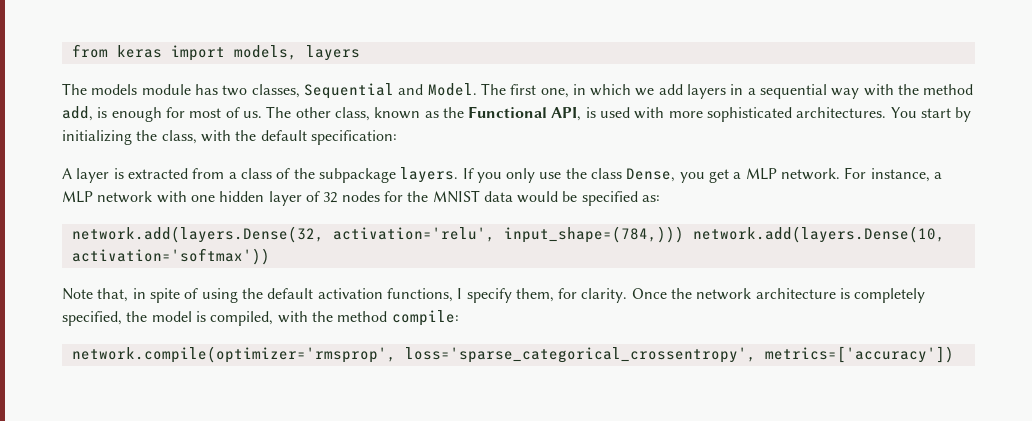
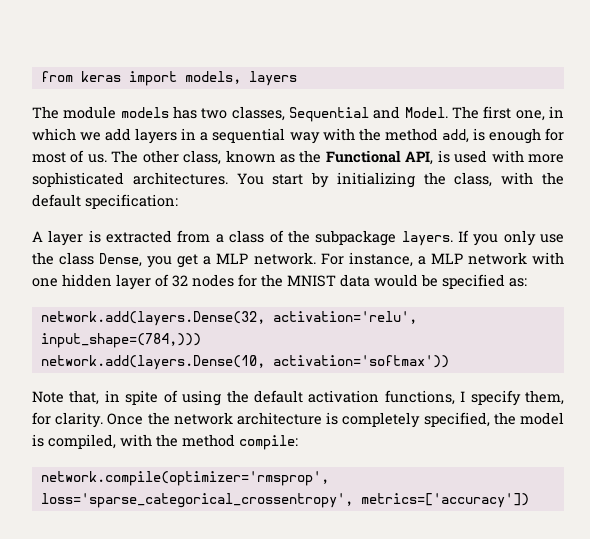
- The models module has two classes, Sequential and Model.
+ The module models has two classes, Sequential and Model.
- network.add(layers.Dense(32, activation='relu', input_shape=(784,))) network.add(layers.Dense(10, activation='softmax'))
+ network.add(layers.Dense(32, activation='relu', input_shape=(784,)))
+ network.add(layers.Dense(10, activation='softmax'))

